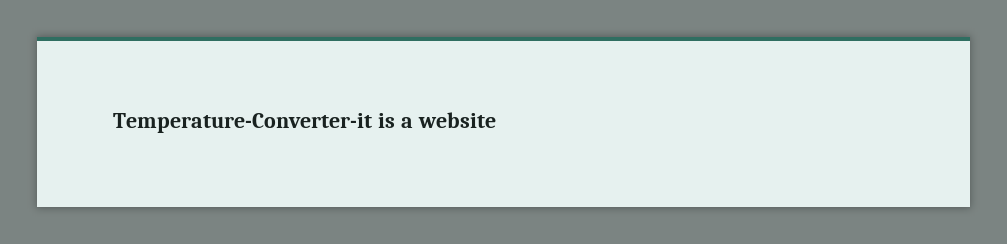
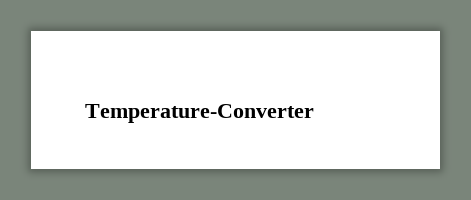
- Temperature-Converter-it is a website
+ Temperature-Converter

